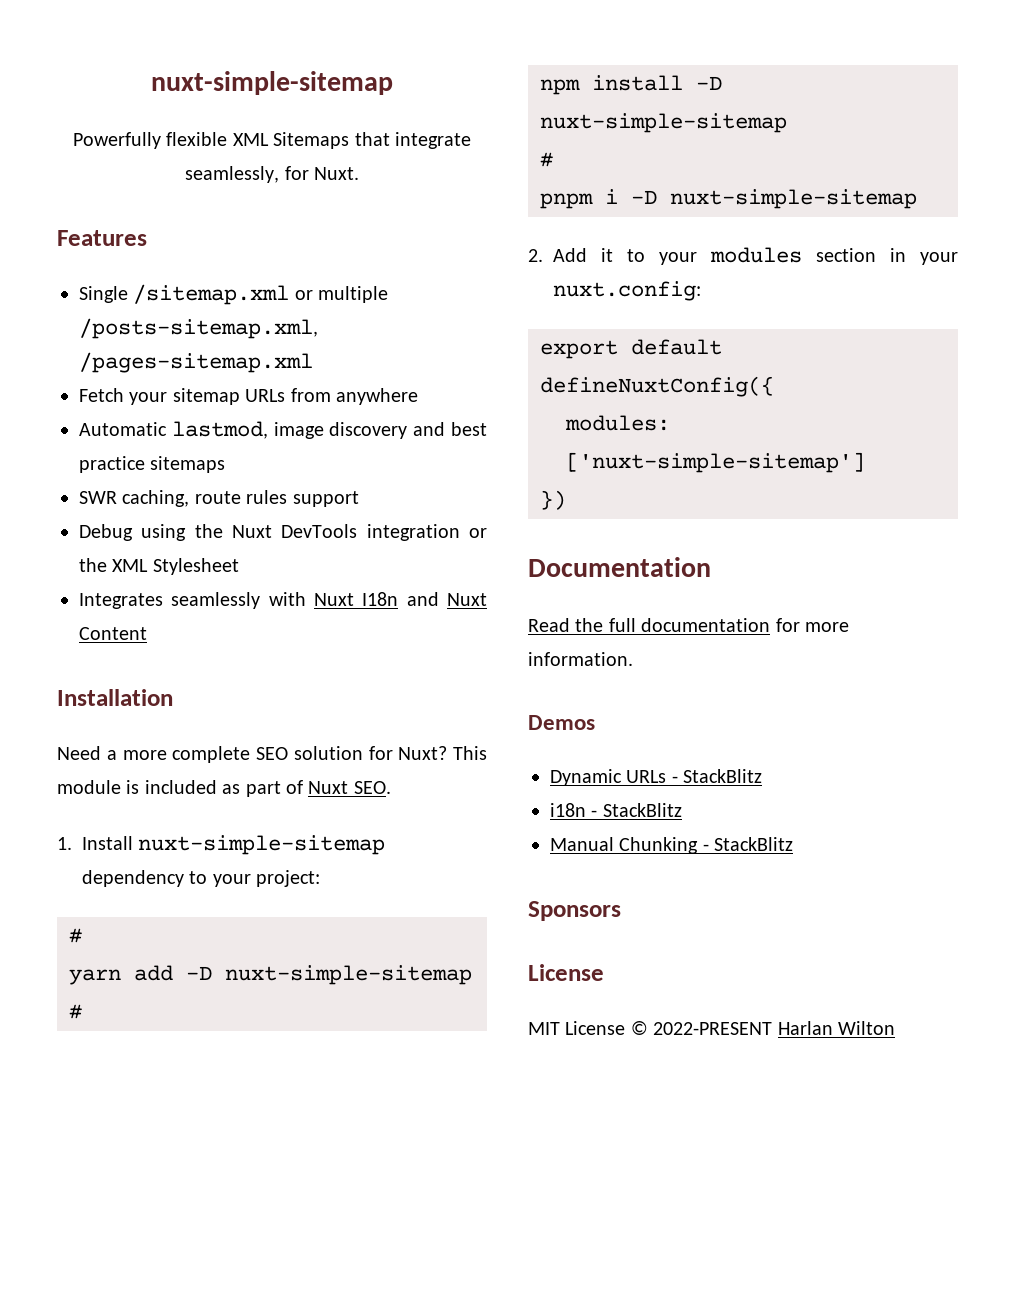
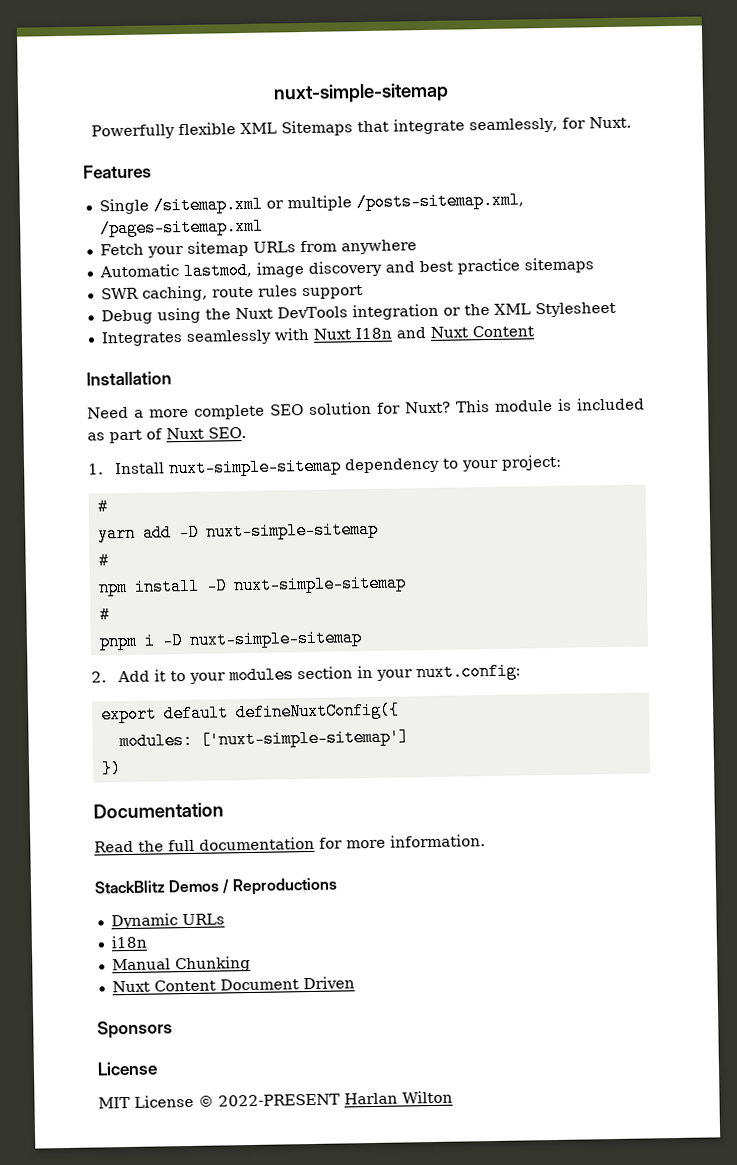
- Demos
+ StackBlitz Demos / Reproductions
- Dynamic URLs - StackBlitz
+ Dynamic URLs
- i18n - StackBlitz
+ i18n
- Manual Chunking - StackBlitz
+ Manual Chunking
+ Nuxt Content Document Driven

